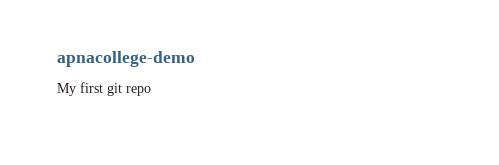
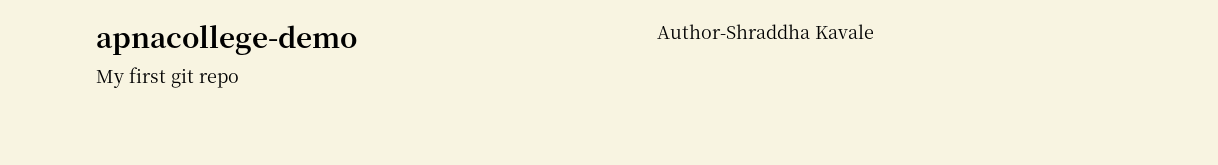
+ Author-Shraddha Kavale

